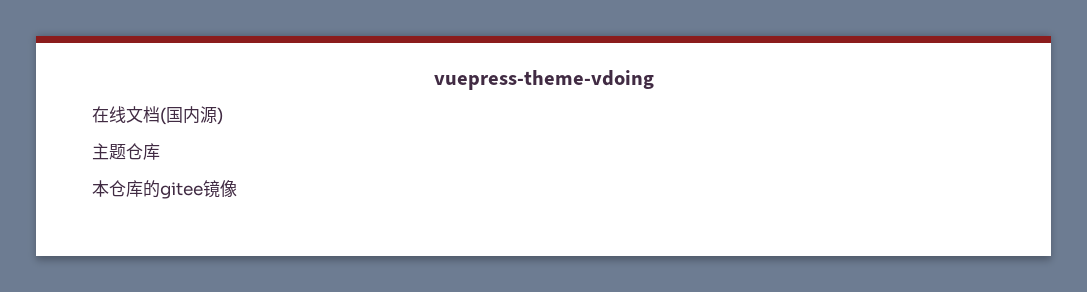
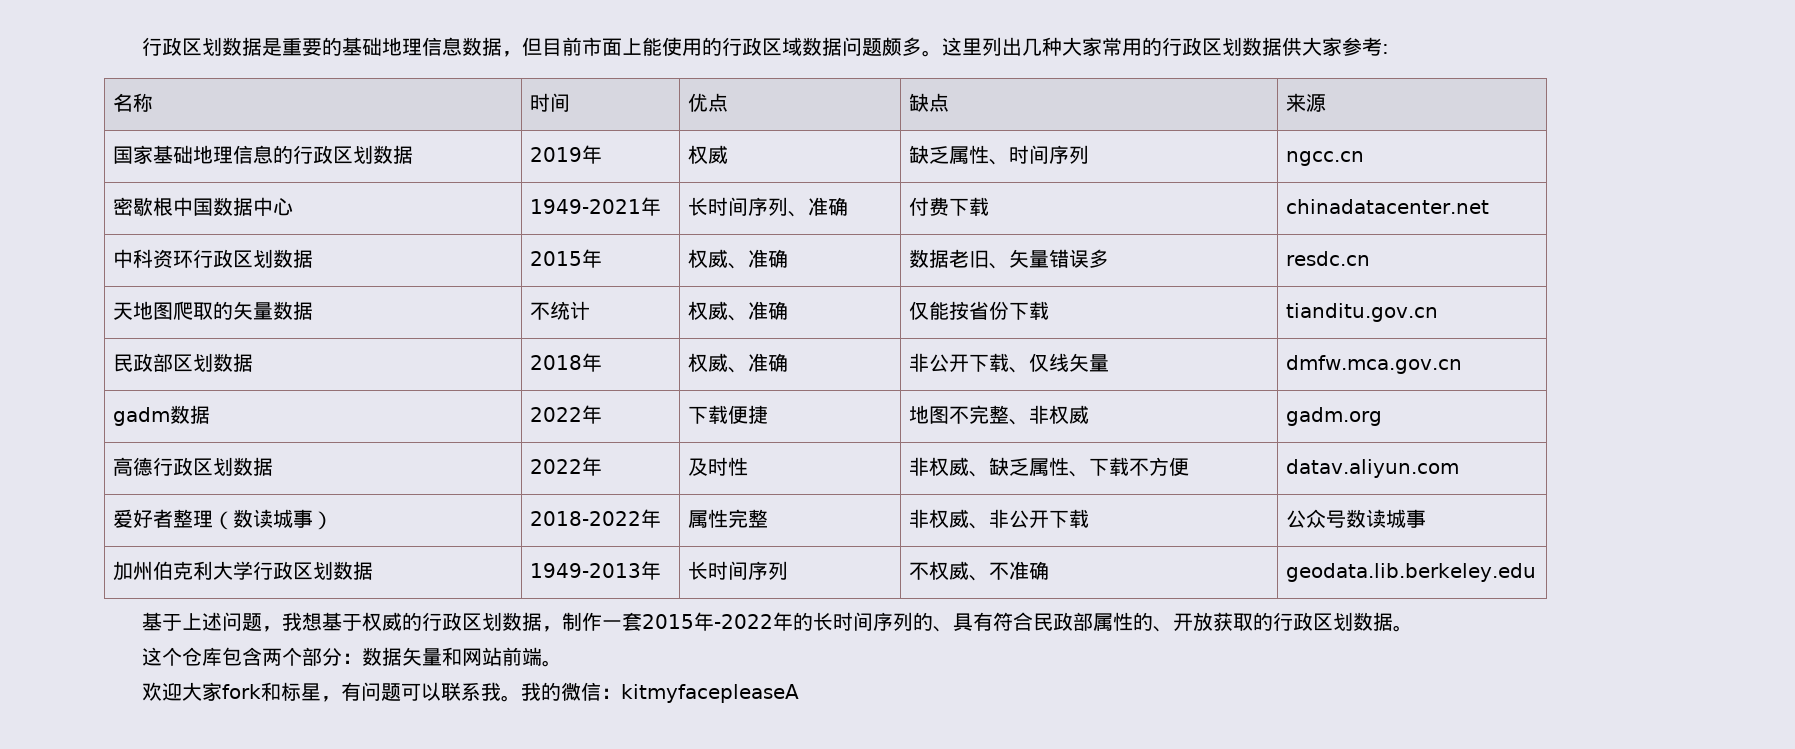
- vuepress-theme-vdoing
- 在线文档(国内源)
- 主题仓库
- 本仓库的gitee镜像
+ 行政区划数据是重要的基础地理信息数据，但目前市面上能使用的行政区域数据问题颇多。这里列出几种大家常用的行政区划数据供大家参考:
+ 名称 | 时间 | 优点 | 缺点 | 来源
+ 国家基础地理信息的行政区划数据 | 2019年 | 权威 | 缺乏属性、时间序列 | ngcc.cn
+ 密歇根中国数据中心 | 1949-2021年 | 长时间序列、准确 | 付费下载 | chinadatacenter.net
+ 中科资环行政区划数据 | 2015年 | 权威、准确 | 数据老旧、矢量错误多 | resdc.cn
+ 天地图爬取的矢量数据 | 不统计 | 权威、准确 | 仅能按省份下载 | tianditu.gov.cn
+ 民政部区划数据 | 2018年 | 权威、准确 | 非公开下载、仅线矢量 | dmfw.mca.gov.cn
+ gadm数据 | 2022年 | 下载便捷 | 地图不完整、非权威 | gadm.org
+ 高德行政区划数据 | 2022年 | 及时性 | 非权威、缺乏属性、下载不方便 | datav.aliyun.com
+ 爱好者整理（数读城事） | 2018-2022年 | 属性完整 | 非权威、非公开下载 | 公众号数读城事
+ 加州伯克利大学行政区划数据 | 1949-2013年 | 长时间序列 | 不权威、不准确 | geodata.lib.berkeley.edu
+ 基于上述问题，我想基于权威的行政区划数据，制作一套2015年-2022年的长时间序列的、具有符合民政部属性的、开放获取的行政区划数据。
+ 这个仓库包含两个部分：数据矢量和网站前端。
+ 欢迎大家fork和标星，有问题可以联系我。我的微信：kitmyfacepleaseA

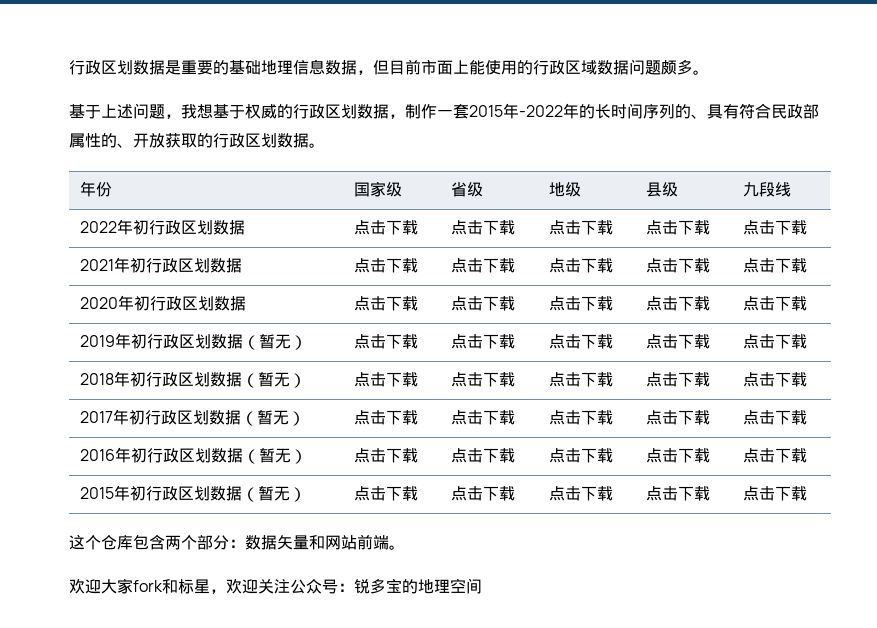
- 这里列出几种大家常用的行政区划数据供大家参考:
- 名称 | 时间 | 优点 | 缺点 | 来源
- 国家基础地理信息的行政区划数据 | 2019年 | 权威 | 缺乏属性、时间序列 | ngcc.cn
- 密歇根中国数据中心 | 1949-2021年 | 长时间序列、准确 | 付费下载 | chinadatacenter.net
- 中科资环行政区划数据 | 2015年 | 权威、准确 | 数据老旧、矢量错误多 | resdc.cn
- 天地图爬取的矢量数据 | 不统计 | 权威、准确 | 仅能按省份下载 | tianditu.gov.cn
- 民政部区划数据 | 2018年 | 权威、准确 | 非公开下载、仅线矢量 | dmfw.mca.gov.cn
- gadm数据 | 2022年 | 下载便捷 | 地图不完整、非权威 | gadm.org
- 高德行政区划数据 | 2022年 | 及时性 | 非权威、缺乏属性、下载不方便 | datav.aliyun.com
- 爱好者整理（数读城事） | 2018-2022年 | 属性完整 | 非权威、非公开下载 | 公众号数读城事
- 加州伯克利大学行政区划数据 | 1949-2013年 | 长时间序列 | 不权威、不准确 | geodata.lib.berkeley.edu
+ 年份 | 国家级 | 省级 | 地级 | 县级 | 九段线
+ 2022年初行政区划数据 | 点击下载 | 点击下载 | 点击下载 | 点击下载 | 点击下载
+ 2021年初行政区划数据 | 点击下载 | 点击下载 | 点击下载 | 点击下载 | 点击下载
+ 2020年初行政区划数据 | 点击下载 | 点击下载 | 点击下载 | 点击下载 | 点击下载
+ 2019年初行政区划数据（暂无） | 点击下载 | 点击下载 | 点击下载 | 点击下载 | 点击下载
+ 2018年初行政区划数据（暂无） | 点击下载 | 点击下载 | 点击下载 | 点击下载 | 点击下载
+ 2017年初行政区划数据（暂无） | 点击下载 | 点击下载 | 点击下载 | 点击下载 | 点击下载
+ 2016年初行政区划数据（暂无） | 点击下载 | 点击下载 | 点击下载 | 点击下载 | 点击下载
+ 2015年初行政区划数据（暂无） | 点击下载 | 点击下载 | 点击下载 | 点击下载 | 点击下载
- 欢迎大家fork和标星，有问题可以联系我。我的微信：kitmyfacepleaseA
+ 欢迎大家fork和标星，欢迎关注公众号：锐多宝的地理空间

